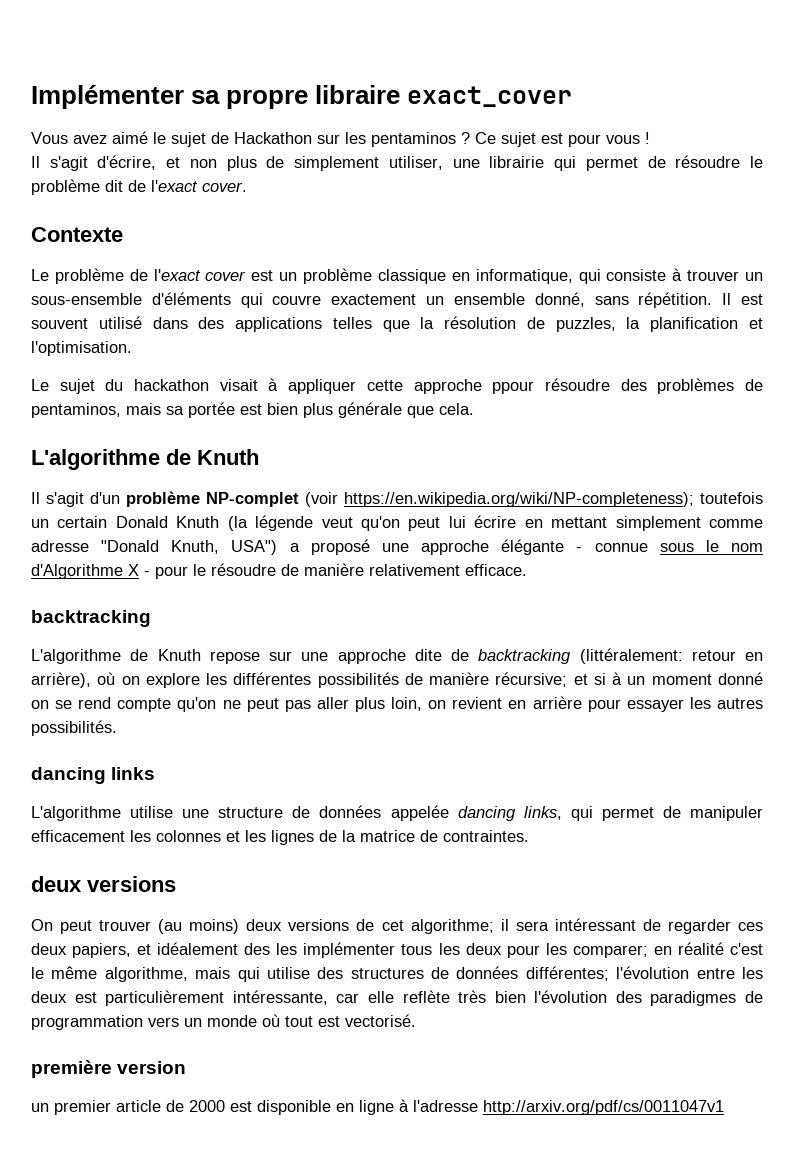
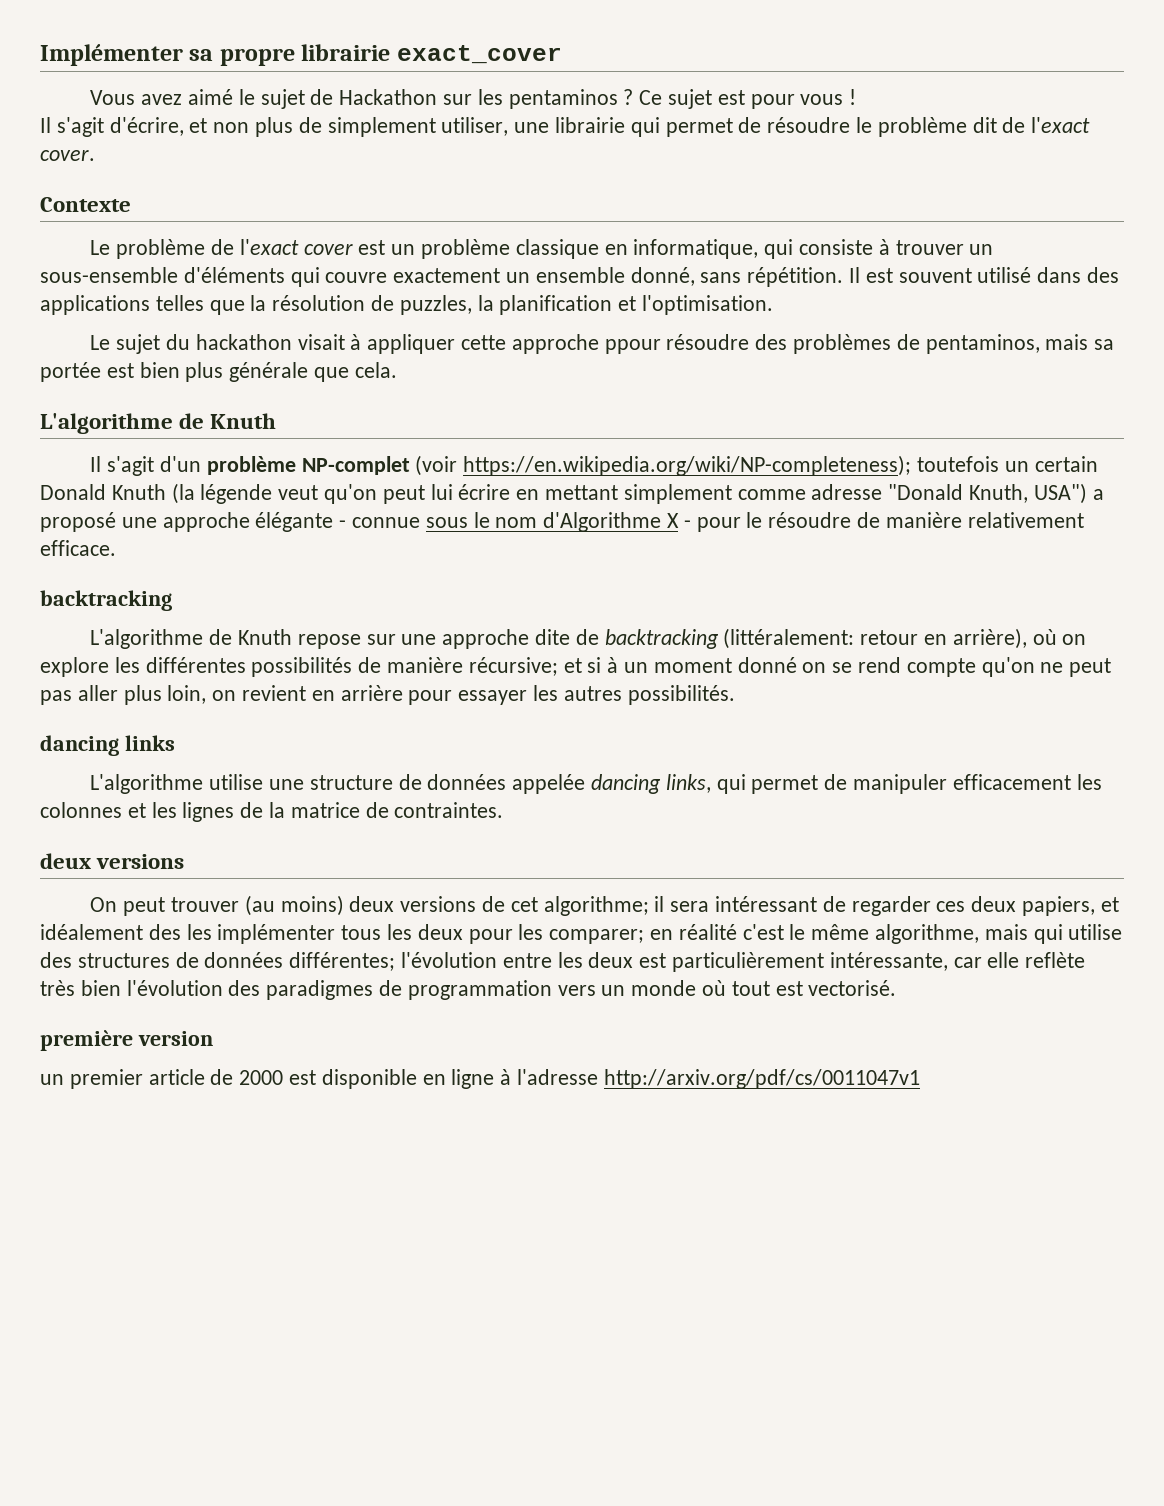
- Implémenter sa propre libraire exact_cover
+ Implémenter sa propre librairie exact_cover

